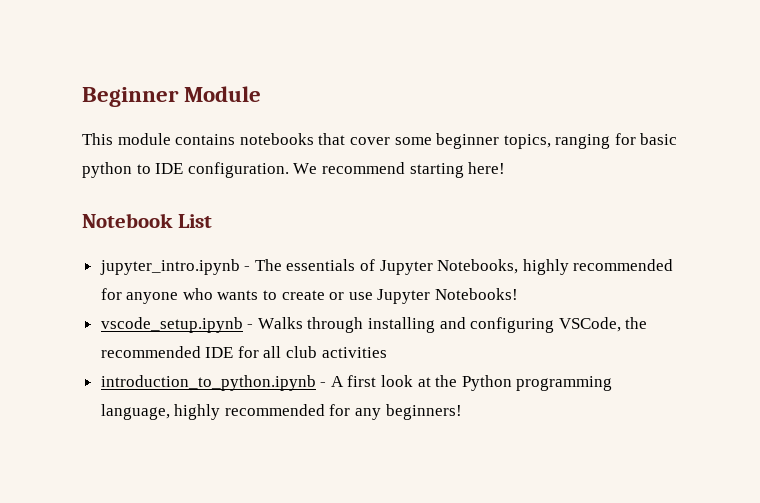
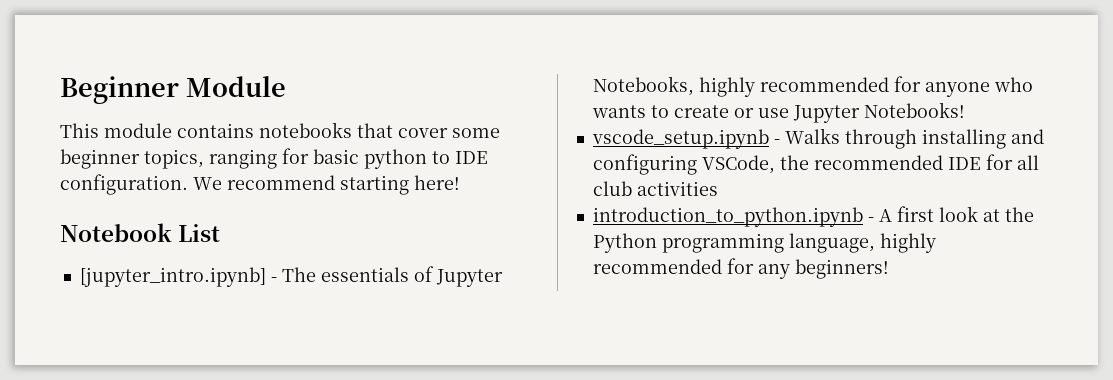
- jupyter_intro.ipynb - The essentials of Jupyter Notebooks, highly recommended for anyone who wants to create or use Jupyter Notebooks!
+ [jupyter_intro.ipynb] - The essentials of Jupyter Notebooks, highly recommended for anyone who wants to create or use Jupyter Notebooks!

